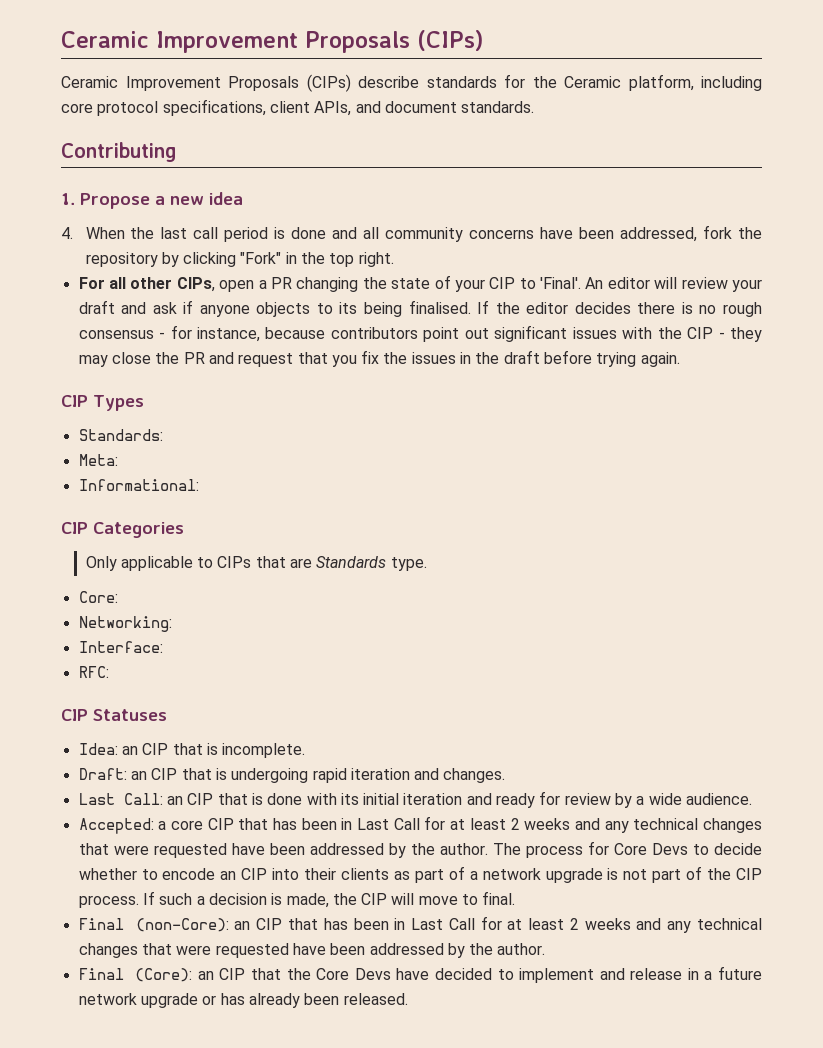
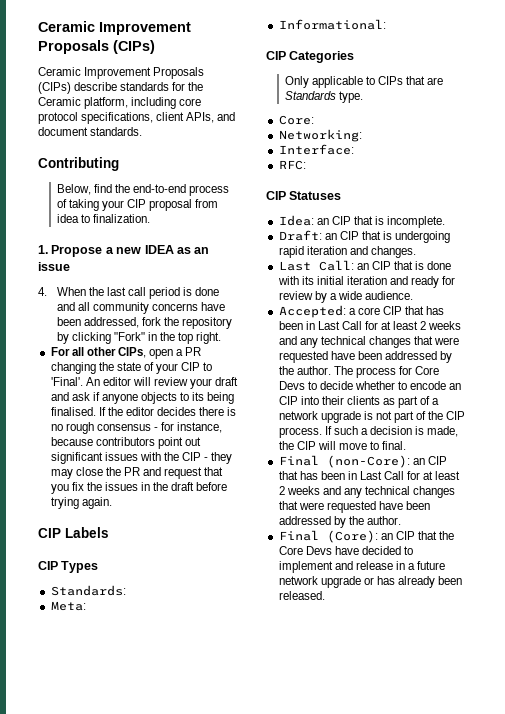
+ Below, find the end-to-end process of taking your CIP proposal from idea to finalization.
- 1. Propose a new idea
+ 1. Propose a new IDEA as an issue
+ CIP Labels

